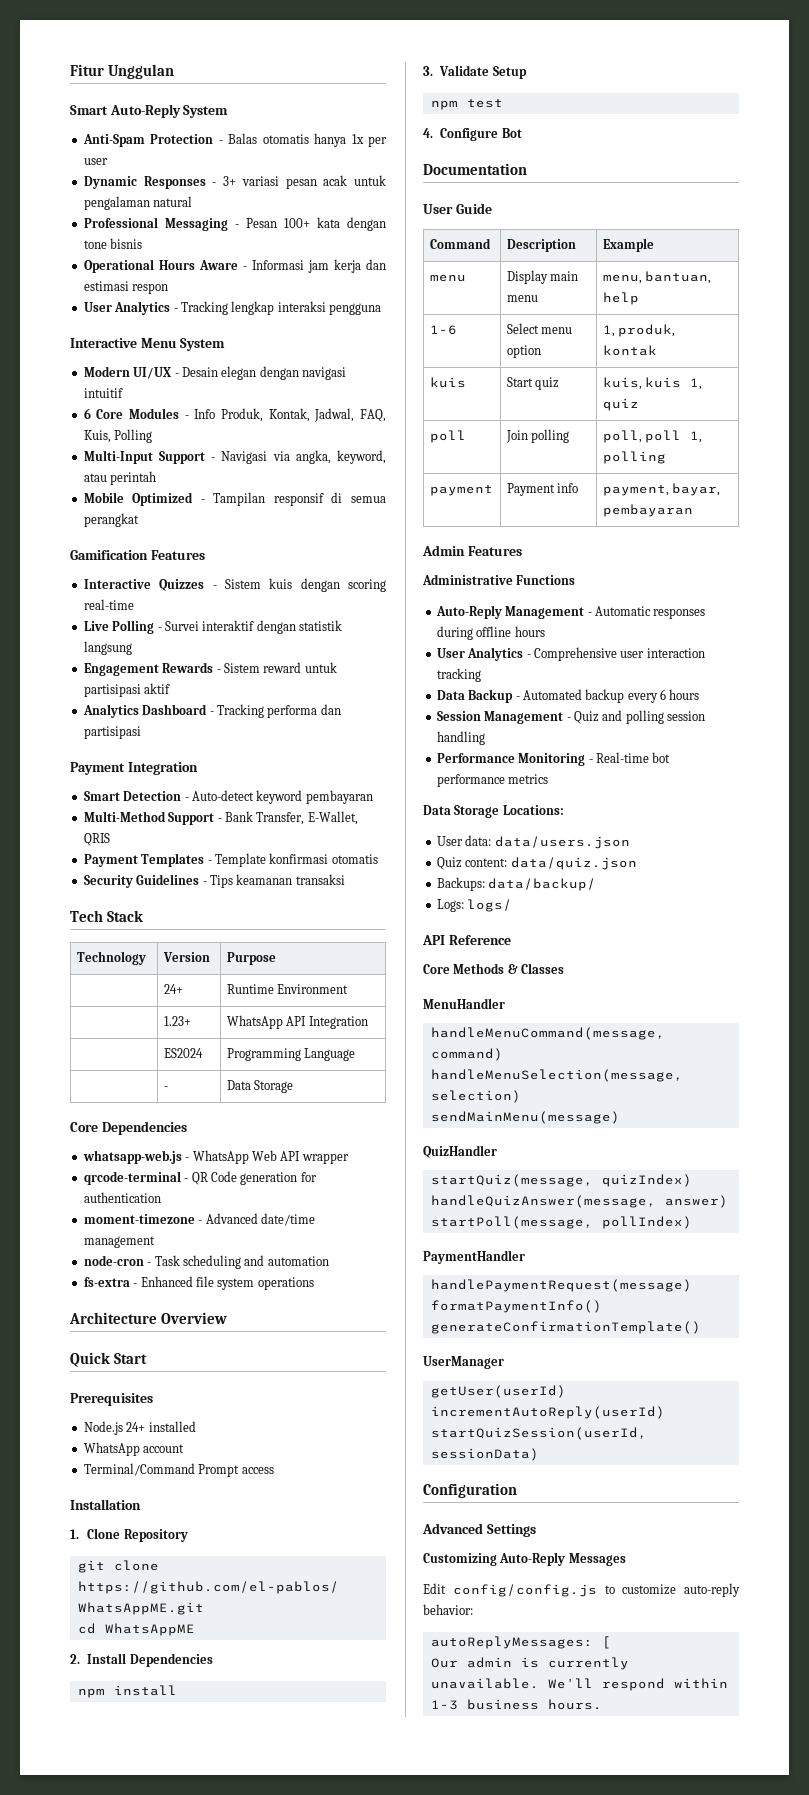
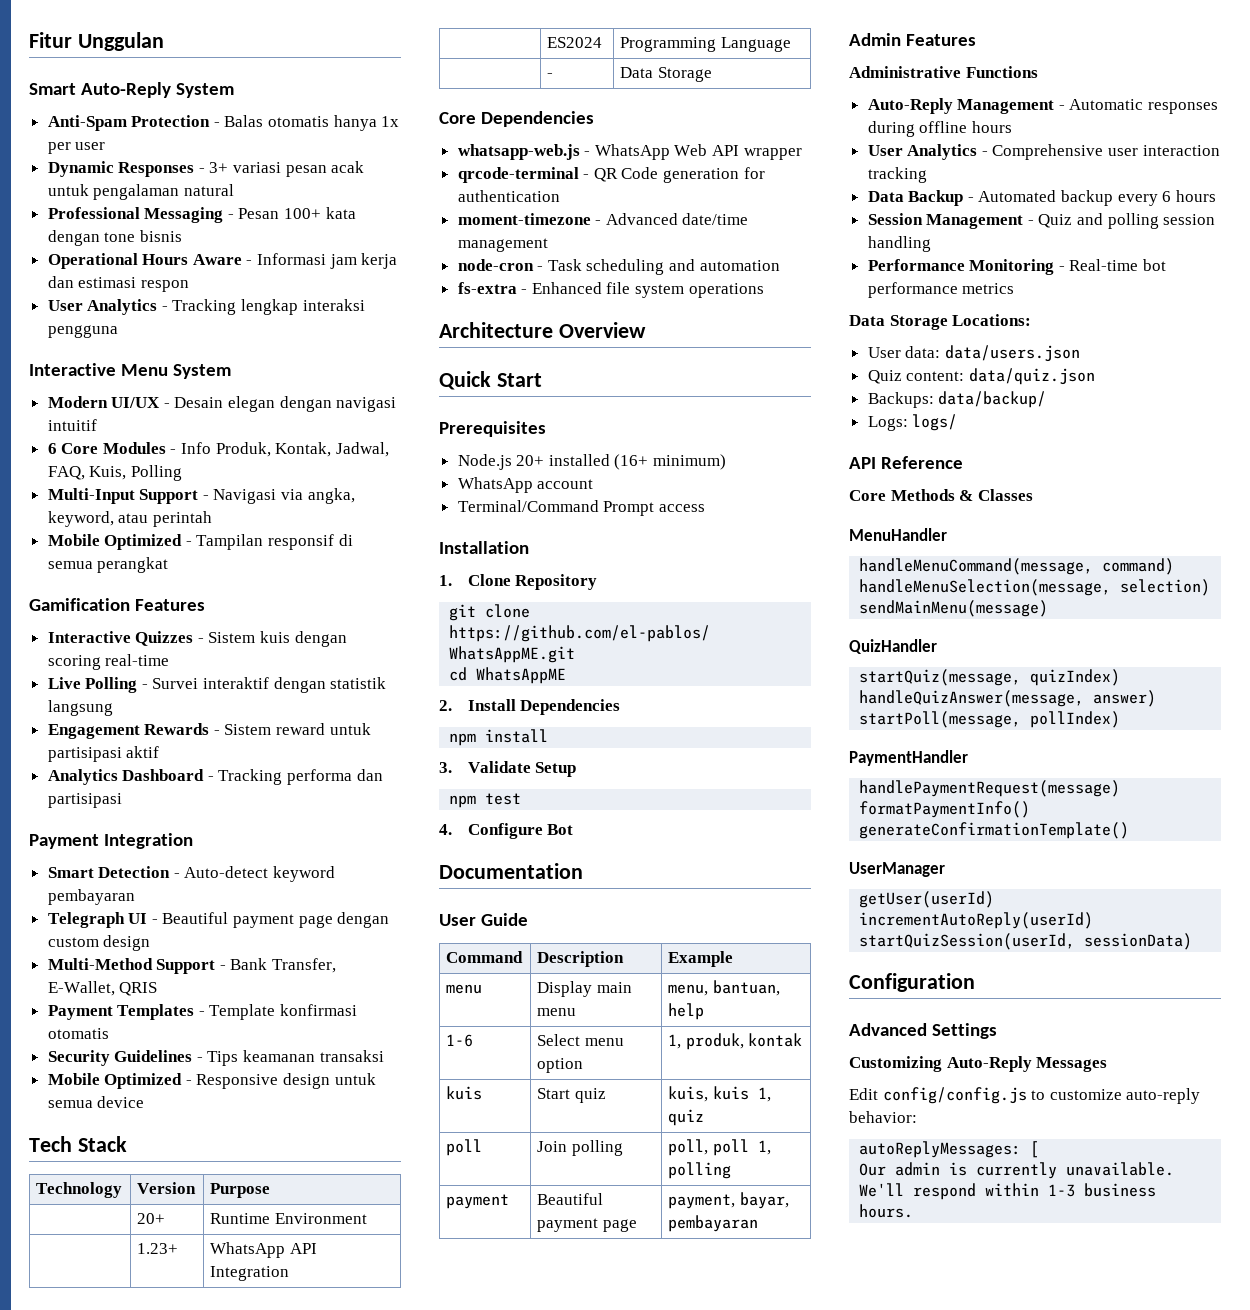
+ Telegraph UI - Beautiful payment page dengan custom design
+ Mobile Optimized - Responsive design untuk semua device
- | 24+ | Runtime Environment
+ | 20+ | Runtime Environment
- Node.js 24+ installed
+ Node.js 20+ installed (16+ minimum)
- payment | Payment info | payment, bayar, pembayaran
+ payment | Beautiful payment page | payment, bayar, pembayaran

